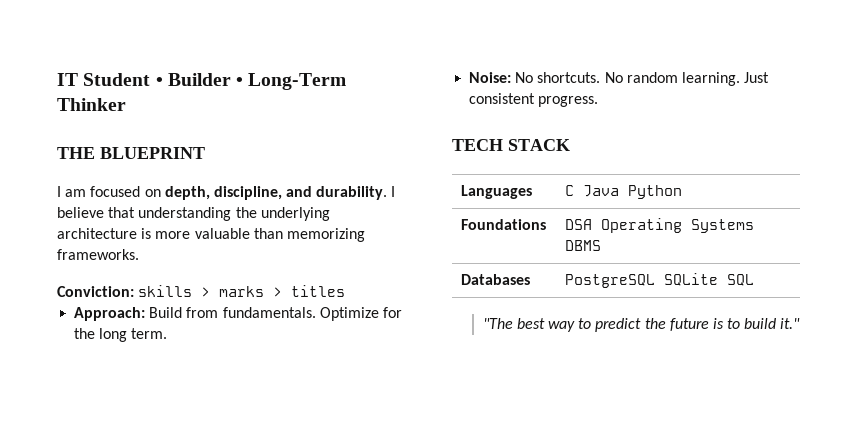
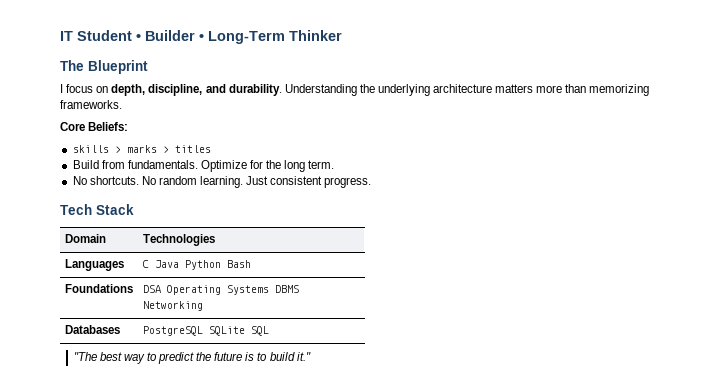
- THE BLUEPRINT
- I am focused on depth, discipline, and durability.
+ The Blueprint
+ I focus on depth, discipline, and durability.
- I believe that understanding the underlying architecture is more valuable than memorizing frameworks.
+ Understanding the underlying architecture matters more than memorizing frameworks.
- Conviction: skills > marks > titles
+ Core Beliefs:
+ skills > marks > titles
- Approach: Build from fundamentals.
+ Build from fundamentals.
- Noise: No shortcuts.
+ No shortcuts.
- TECH STACK
+ Tech Stack
+ Domain | Technologies
- Languages | C Java Python
+ Languages | C Java Python Bash
- Foundations | DSA Operating Systems DBMS
+ Foundations | DSA Operating Systems DBMS Networking

